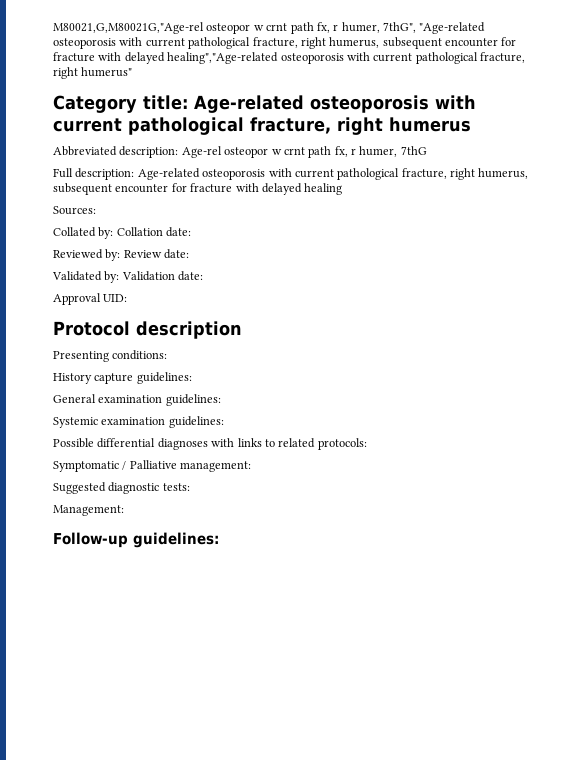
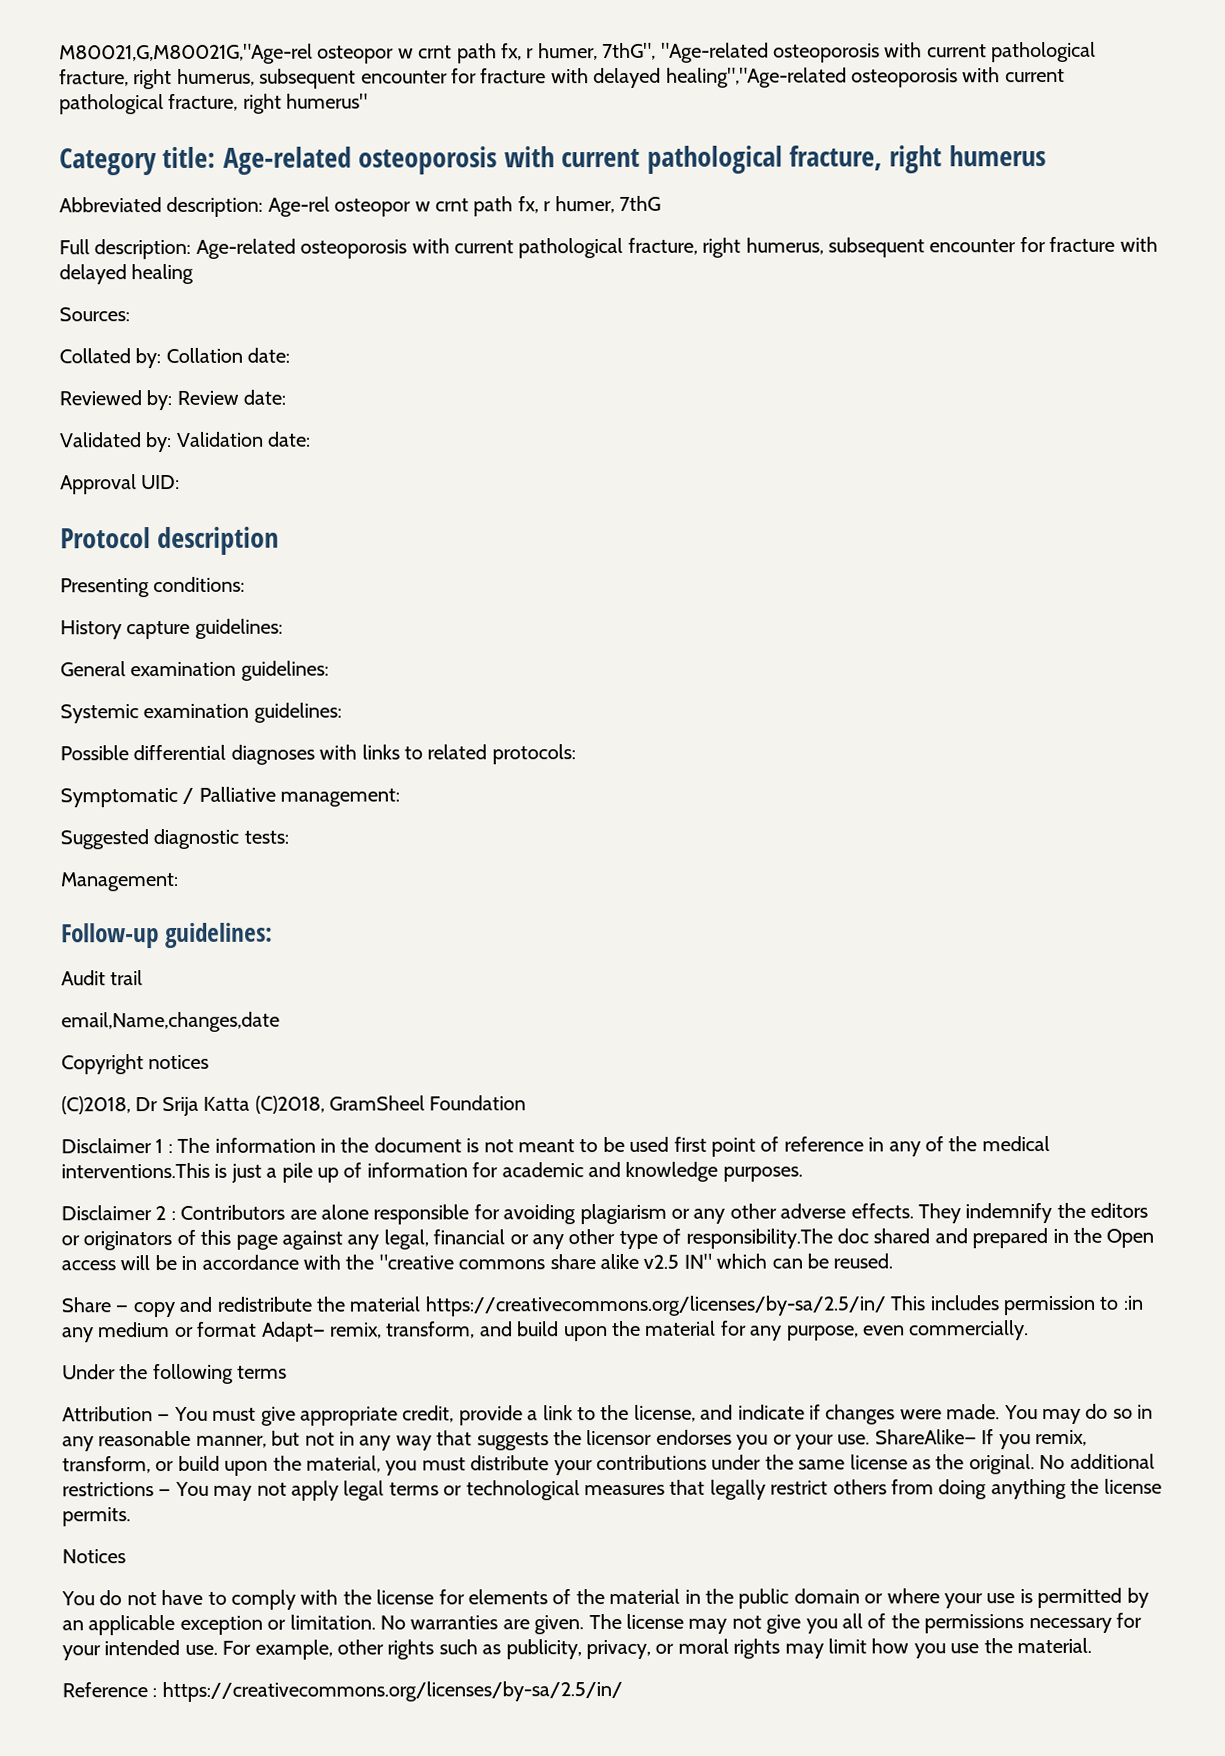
+ Audit trail
+ email,Name,changes,date
+ Copyright notices
+ (C)2018, Dr Srija Katta (C)2018, GramSheel Foundation
+ Disclaimer 1 : The information in the document is not meant to be used first point of reference in any of the medical interventions.This is just a pile up of information for academic and knowledge purposes.
+ Disclaimer 2 : Contributors are alone responsible for avoiding plagiarism or any other adverse effects. They indemnify the editors or originators of this page against any legal, financial or any other type of responsibility.The doc shared and prepared in the Open access will be in accordance with the "creative commons share alike v2.5 IN" which can be reused.
+ Share — copy and redistribute the material https://creativecommons.org/licenses/by-sa/2.5/in/ This includes permission to :in any medium or format Adapt— remix, transform, and build upon the material for any purpose, even commercially.
+ Under the following terms
+ Attribution — You must give appropriate credit, provide a link to the license, and indicate if changes were made. You may do so in any reasonable manner, but not in any way that suggests the licensor endorses you or your use. ShareAlike— If you remix, transform, or build upon the material, you must distribute your contributions under the same license as the original. No additional restrictions — You may not apply legal terms or technological measures that legally restrict others from doing anything the license permits.
+ Notices
+ You do not have to comply with the license for elements of the material in the public domain or where your use is permitted by an applicable exception or limitation. No warranties are given. The license may not give you all of the permissions necessary for your intended use. For example, other rights such as publicity, privacy, or moral rights may limit how you use the material.
+ Reference : https://creativecommons.org/licenses/by-sa/2.5/in/

